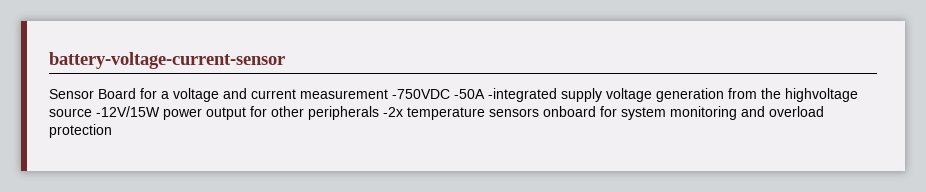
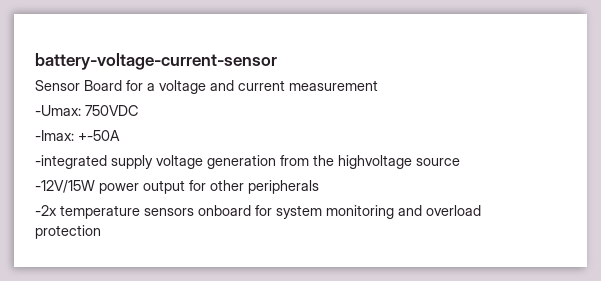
- Sensor Board for a voltage and current measurement -750VDC -50A -integrated supply voltage generation from the highvoltage source -12V/15W power output for other peripherals -2x temperature sensors onboard for system monitoring and overload protection
+ Sensor Board for a voltage and current measurement
+ -Umax: 750VDC
+ -Imax: +-50A
+ -integrated supply voltage generation from the highvoltage source
+ -12V/15W power output for other peripherals
+ -2x temperature sensors onboard for system monitoring and overload protection

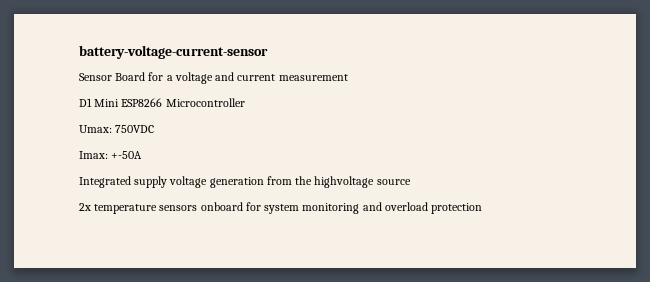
- -Umax: 750VDC
+ D1 Mini ESP8266 Microcontroller
+ Umax: 750VDC
- -Imax: +-50A
+ Imax: +-50A
- -integrated supply voltage generation from the highvoltage source
+ Integrated supply voltage generation from the highvoltage source
- -12V/15W power output for other peripherals
- -2x temperature sensors onboard for system monitoring and overload protection
+ 2x temperature sensors onboard for system monitoring and overload protection

